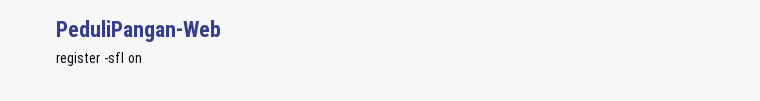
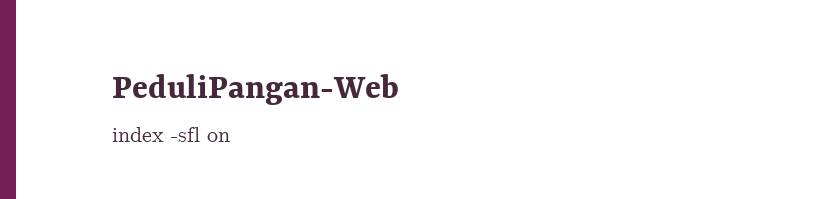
- register -sfl on
+ index -sfl on

